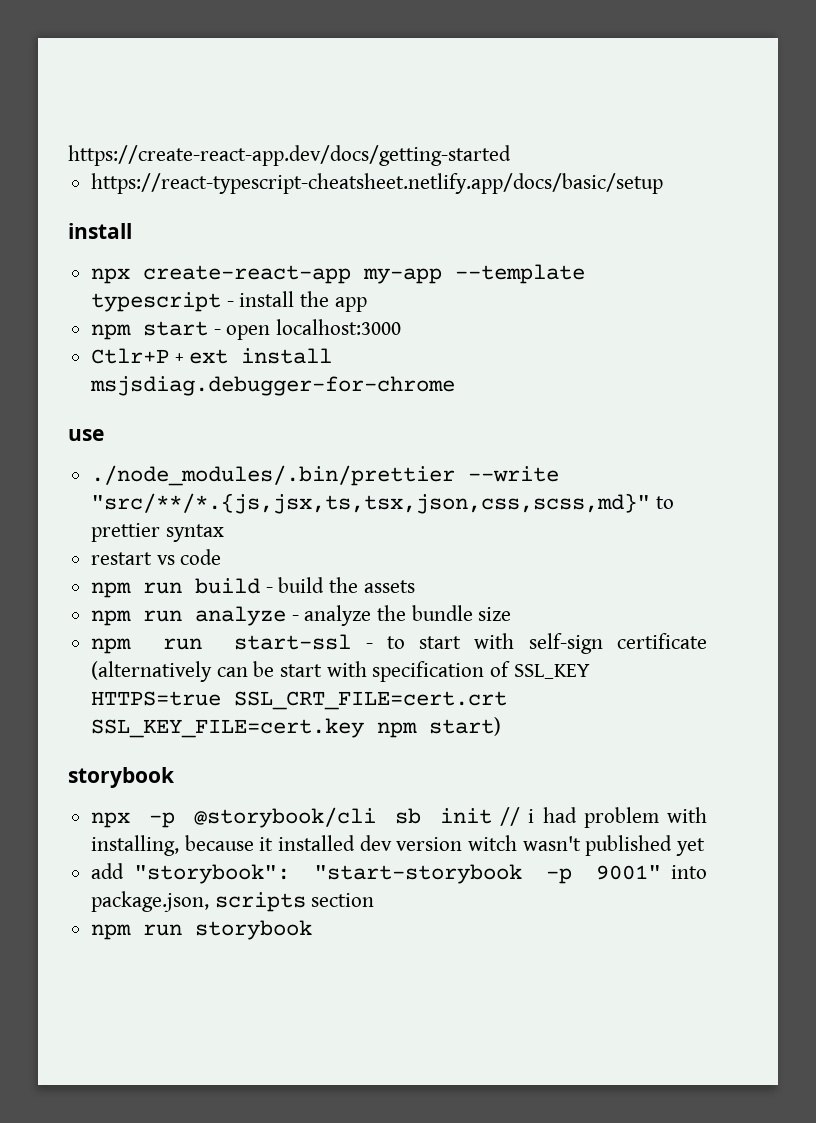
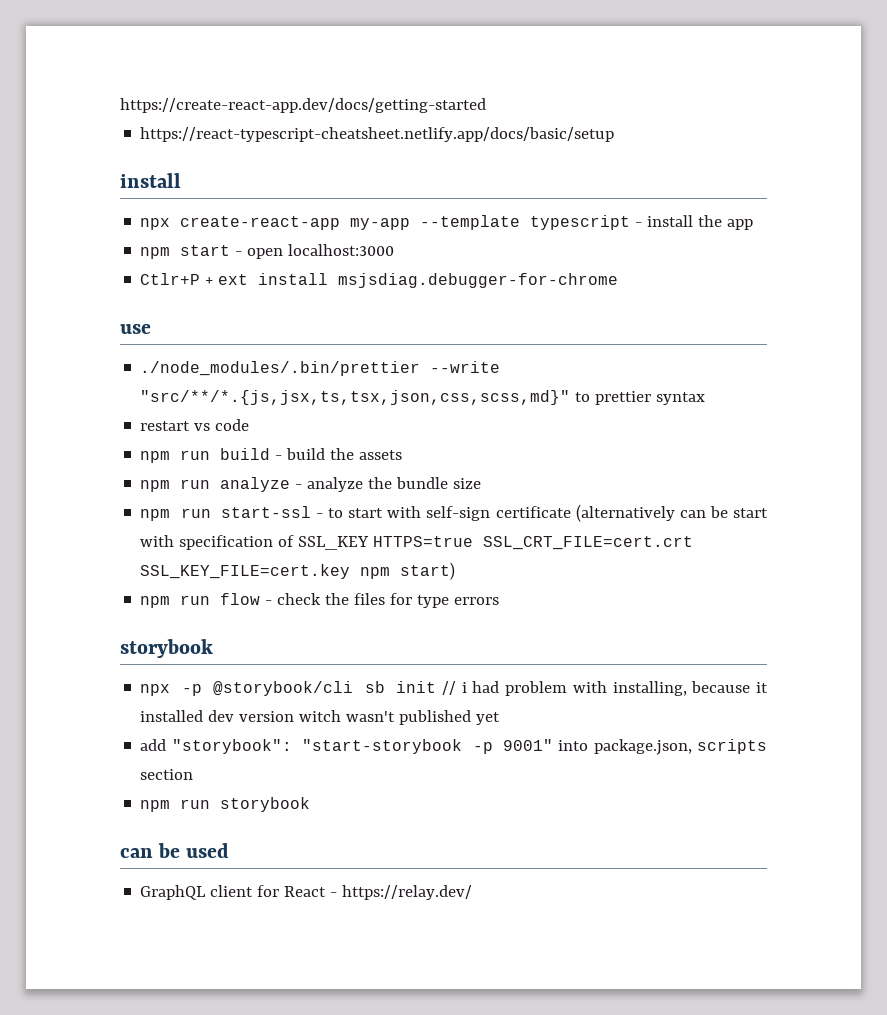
+ npm run flow - check the files for type errors
+ can be used
+ GraphQL client for React - https://relay.dev/

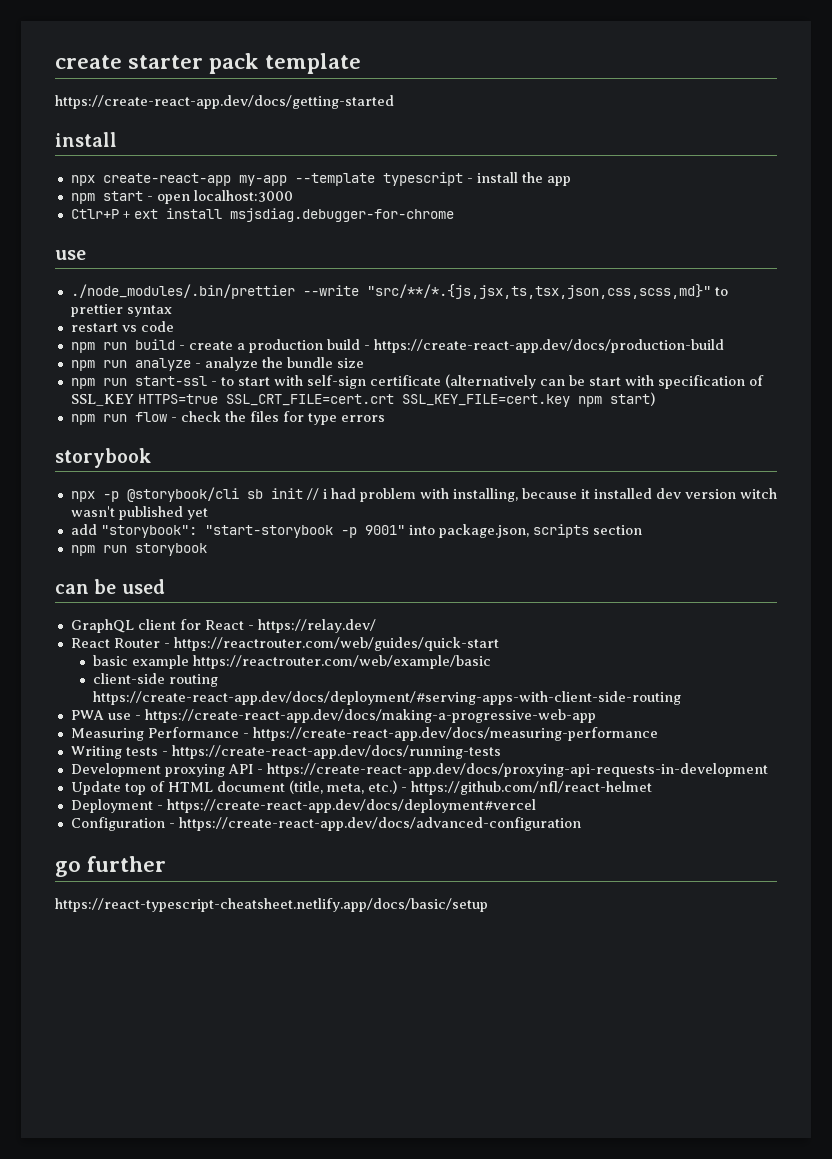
+ create starter pack template
- https://react-typescript-cheatsheet.netlify.app/docs/basic/setup
- npm run build - build the assets
+ npm run build - create a production build - https://create-react-app.dev/docs/production-build
+ React Router - https://reactrouter.com/web/guides/quick-start
+ basic example https://reactrouter.com/web/example/basic
+ client-side routing https://create-react-app.dev/docs/deployment/#serving-apps-with-client-side-routing
+ PWA use - https://create-react-app.dev/docs/making-a-progressive-web-app
+ Measuring Performance - https://create-react-app.dev/docs/measuring-performance
+ Writing tests - https://create-react-app.dev/docs/running-tests
+ Development proxying API - https://create-react-app.dev/docs/proxying-api-requests-in-development
+ Update top of HTML document (title, meta, etc.) - https://github.com/nfl/react-helmet
+ Deployment - https://create-react-app.dev/docs/deployment#vercel
+ Configuration - https://create-react-app.dev/docs/advanced-configuration
+ go further
+ https://react-typescript-cheatsheet.netlify.app/docs/basic/setup

